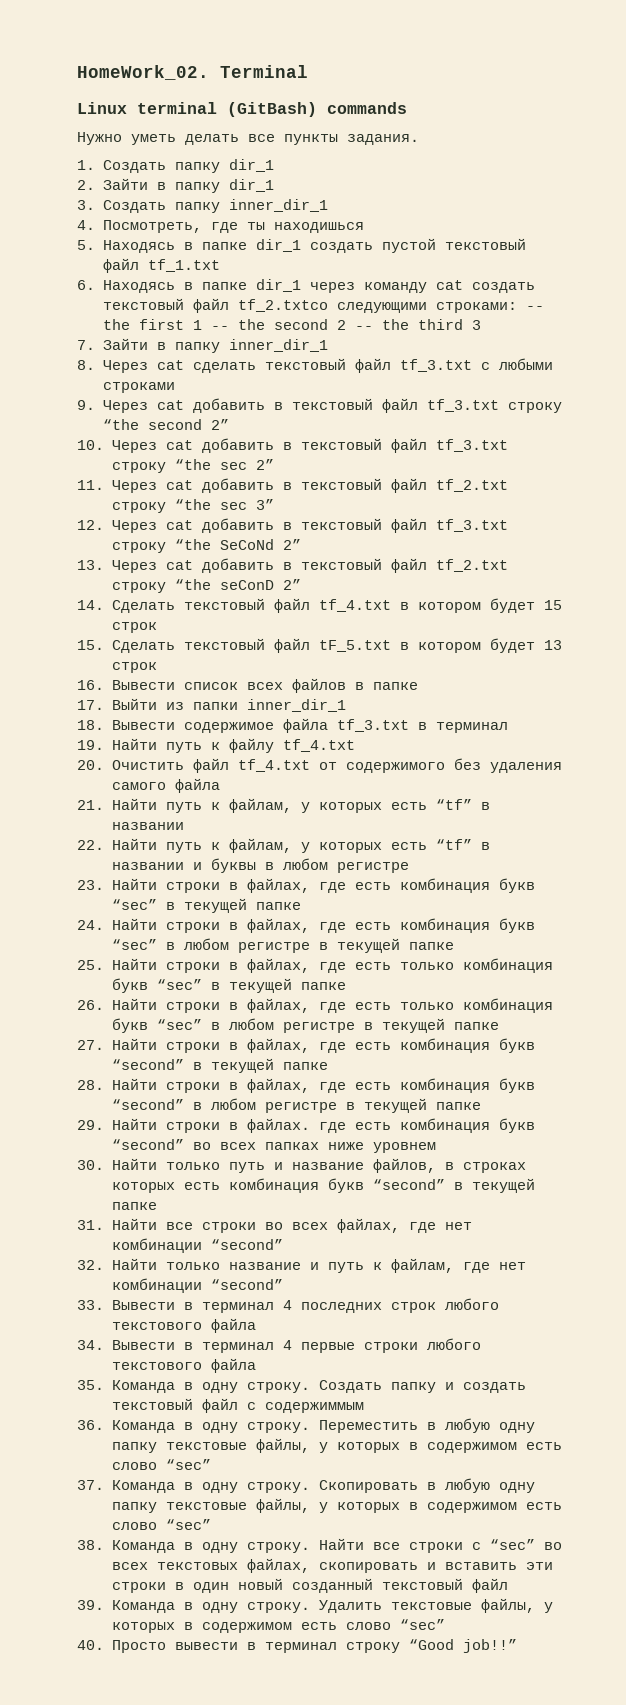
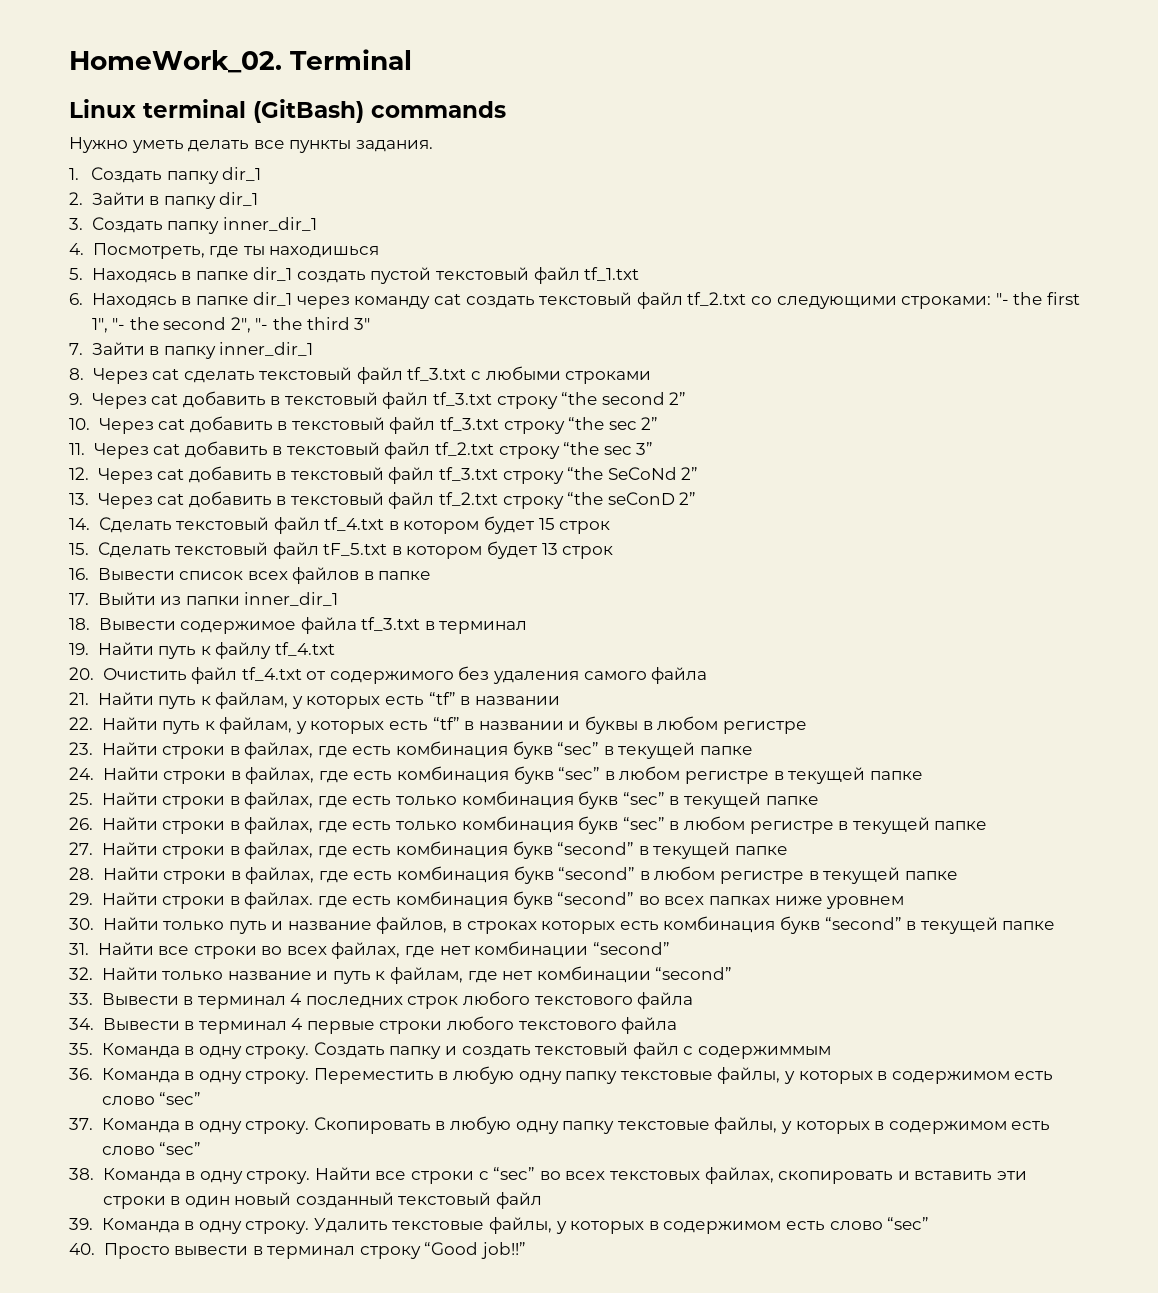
- 6. Находясь в папке dir_1 через команду cat создать текстовый файл tf_2.txtсо следующими строками: -- the first 1 -- the second 2 -- the third 3
+ 6. Находясь в папке dir_1 через команду cat создать текстовый файл tf_2.txt со следующими строками: "- the first 1", "- the second 2", "- the third 3"

